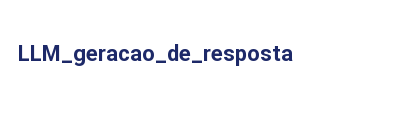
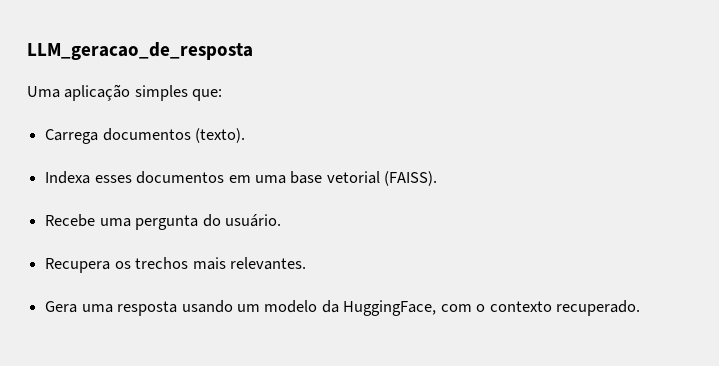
+ Uma aplicação simples que:
+ Carrega documentos (texto).
+ Indexa esses documentos em uma base vetorial (FAISS).
+ Recebe uma pergunta do usuário.
+ Recupera os trechos mais relevantes.
+ Gera uma resposta usando um modelo da HuggingFace, com o contexto recuperado.

